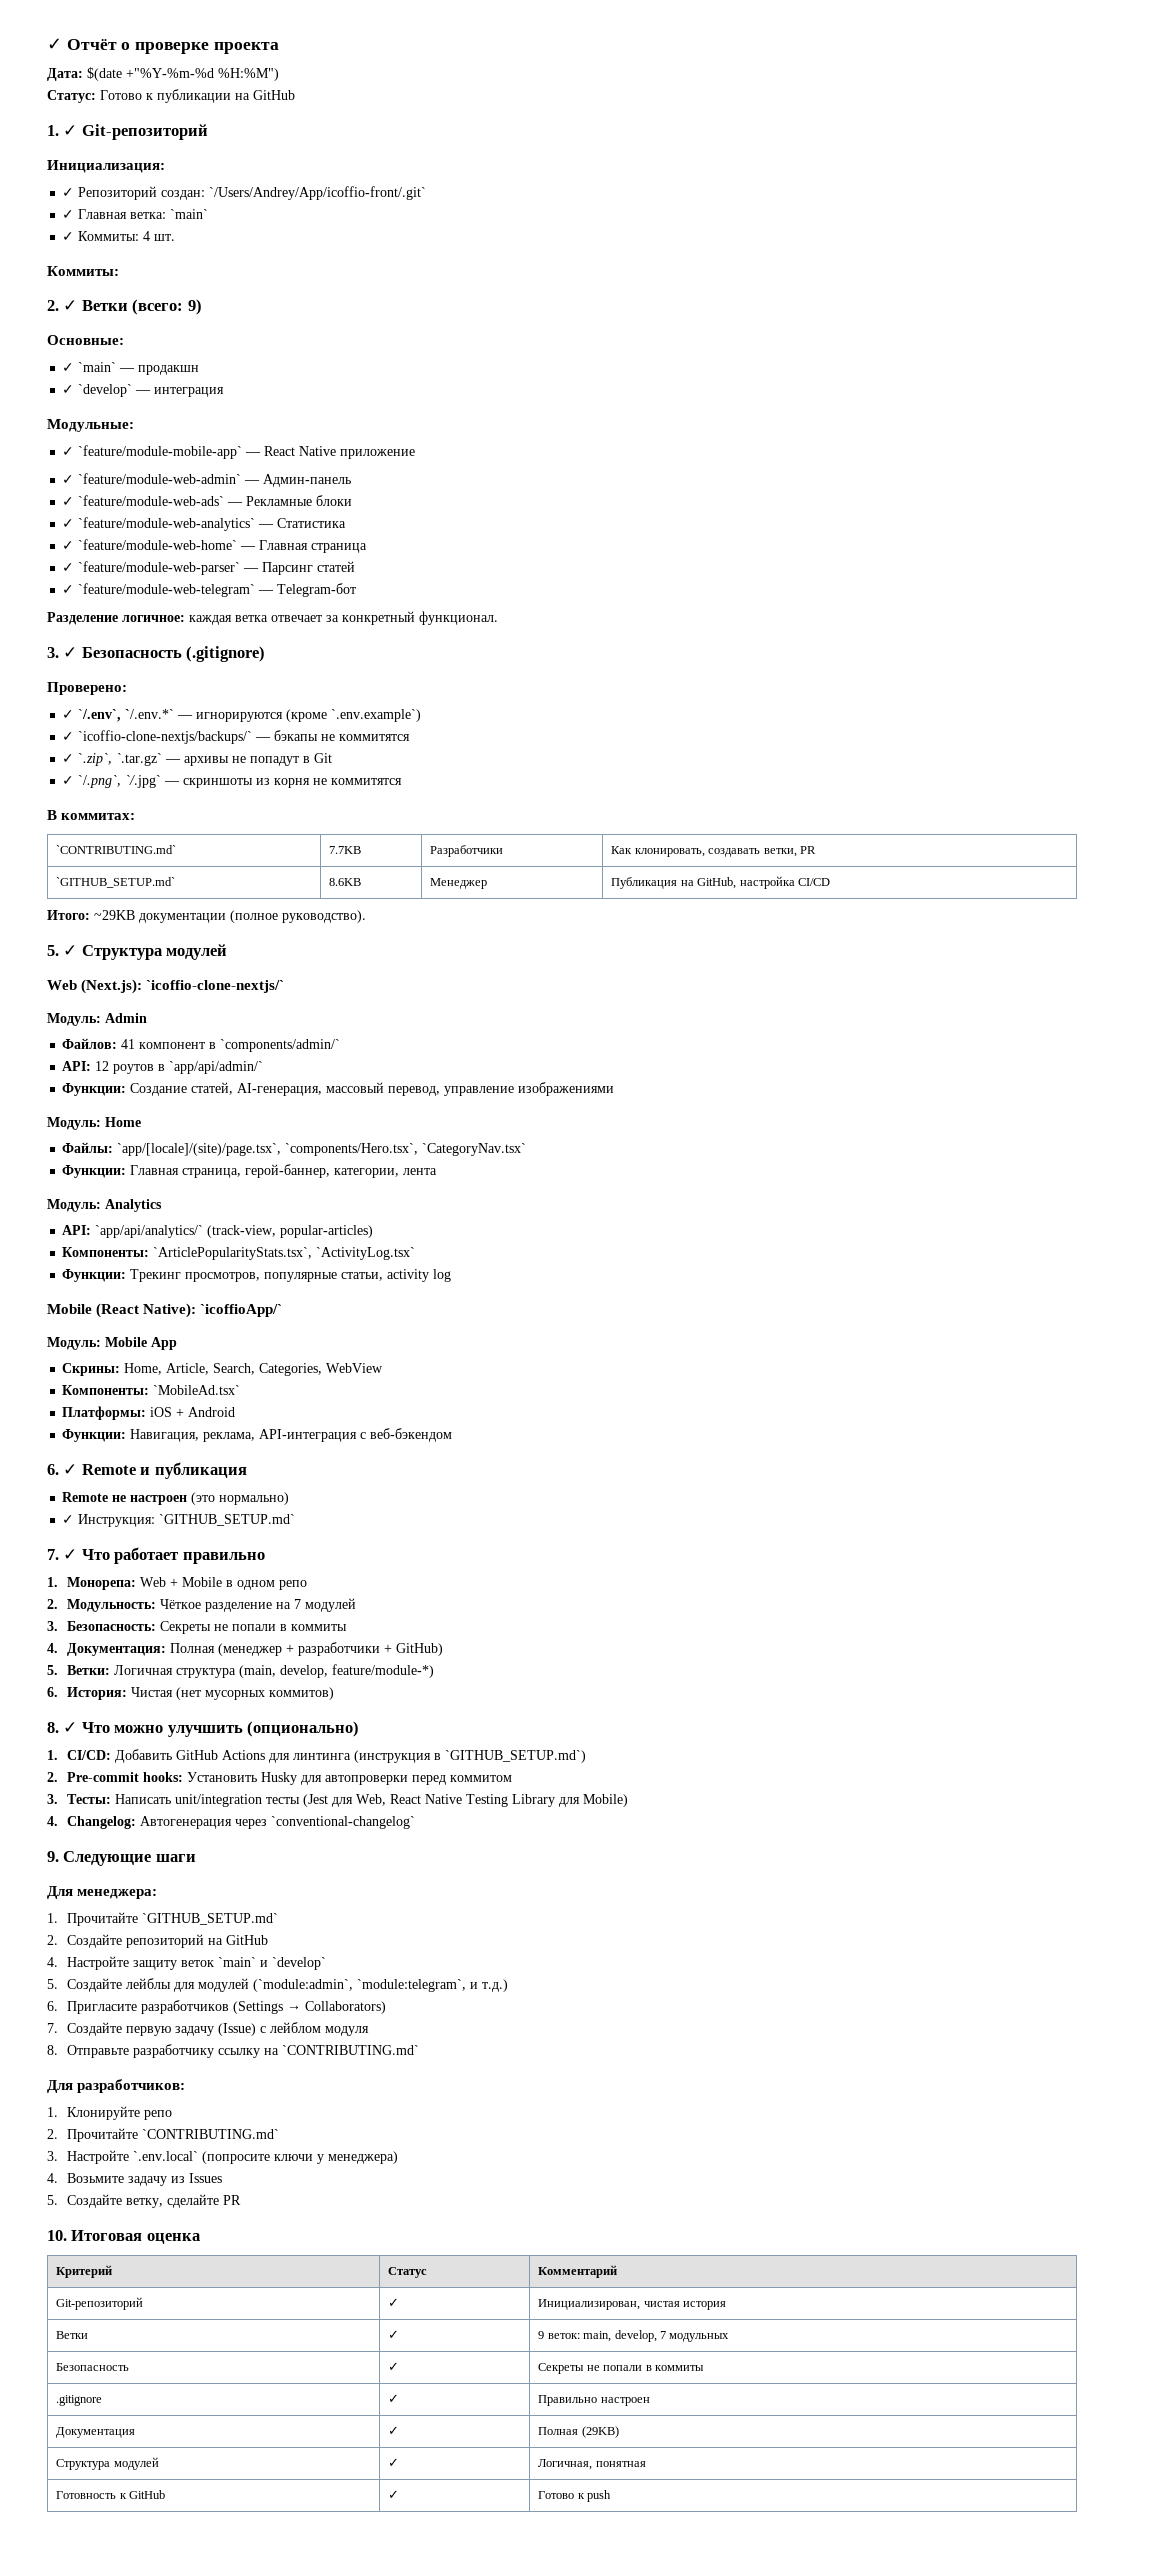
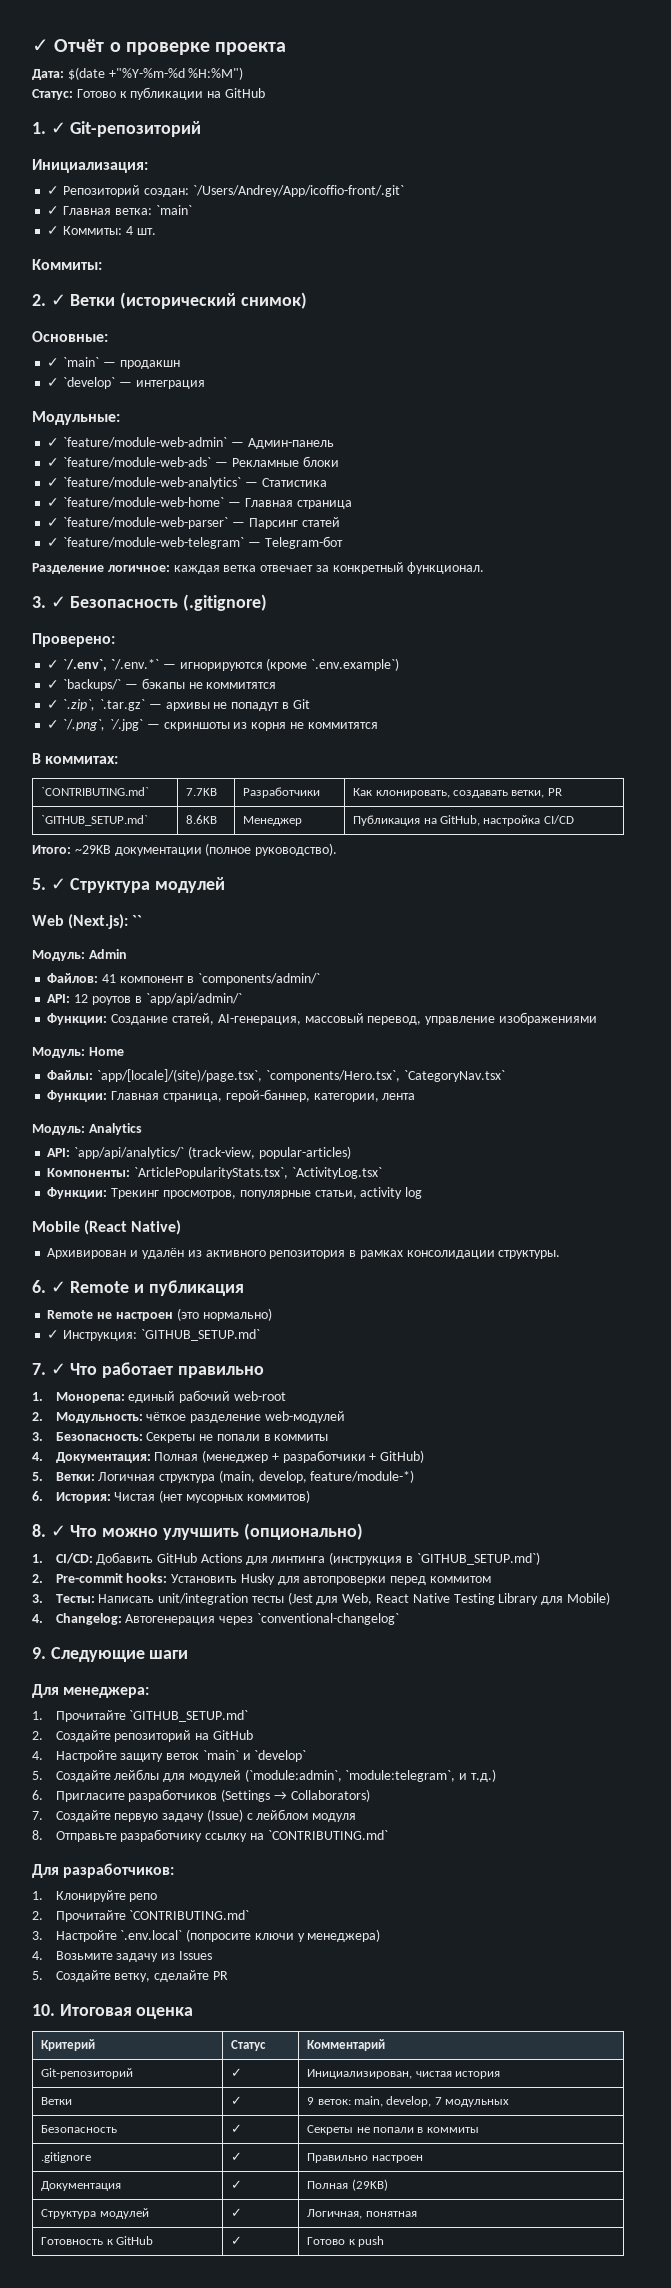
- 2. ✓ Ветки (всего: 9)
+ 2. ✓ Ветки (исторический снимок)
- ✓ `feature/module-mobile-app` — React Native приложение
- ✓ `icoffio-clone-nextjs/backups/` — бэкапы не коммитятся
+ ✓ `backups/` — бэкапы не коммитятся
- Web (Next.js): `icoffio-clone-nextjs/`
+ Web (Next.js): ``
- Mobile (React Native): `icoffioApp/`
- Модуль: Mobile App
- Скрины: Home, Article, Search, Categories, WebView
- Компоненты: `MobileAd.tsx`
- Платформы: iOS + Android
- Функции: Навигация, реклама, API-интеграция с веб-бэкендом
+ Mobile (React Native)
+ Архивирован и удалён из активного репозитория в рамках консолидации структуры.
- 1. Монорепа: Web + Mobile в одном репо
- 2. Модульность: Чёткое разделение на 7 модулей
+ 1. Монорепа: единый рабочий web-root
+ 2. Модульность: чёткое разделение web-модулей

